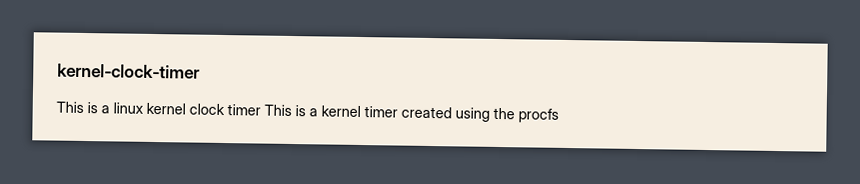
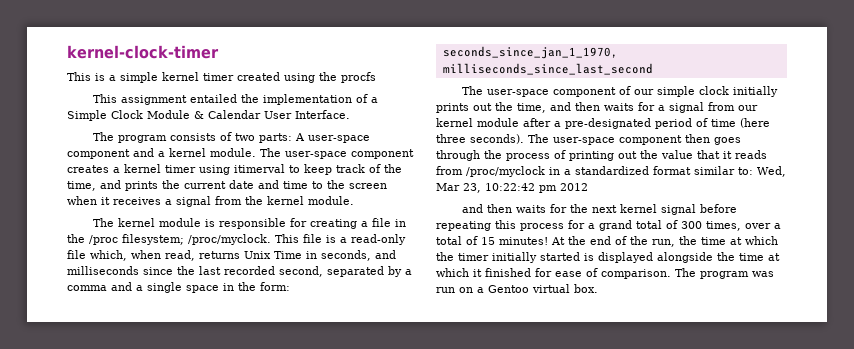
- This is a linux kernel clock timer This is a kernel timer created using the procfs
+ This is a simple kernel timer created using the procfs
+ This assignment entailed the implementation of a Simple Clock Module & Calendar User Interface.
+ The program consists of two parts: A user-space component and a kernel module. The user-space component creates a kernel timer using itimerval to keep track of the time, and prints the current date and time to the screen when it receives a signal from the kernel module.
+ The kernel module is responsible for creating a file in the /proc filesystem; /proc/myclock. This file is a read-only file which, when read, returns Unix Time in seconds, and milliseconds since the last recorded second, separated by a comma and a single space in the form:
+ seconds_since_jan_1_1970, milliseconds_since_last_second
+ The user-space component of our simple clock initially prints out the time, and then waits for a signal from our kernel module after a pre-designated period of time (here three seconds). The user-space component then goes through the process of printing out the value that it reads from /proc/myclock in a standardized format similar to: Wed, Mar 23, 10:22:42 pm 2012
+ and then waits for the next kernel signal before repeating this process for a grand total of 300 times, over a total of 15 minutes! At the end of the run, the time at which the timer initially started is displayed alongside the time at which it finished for ease of comparison. The program was run on a Gentoo virtual box.

